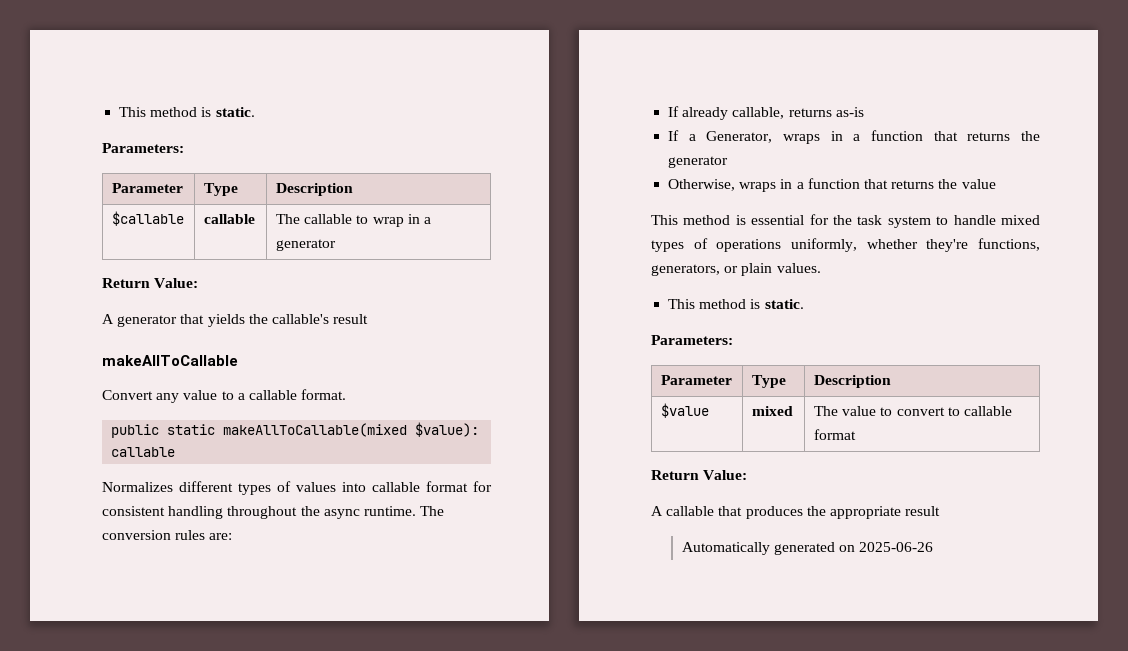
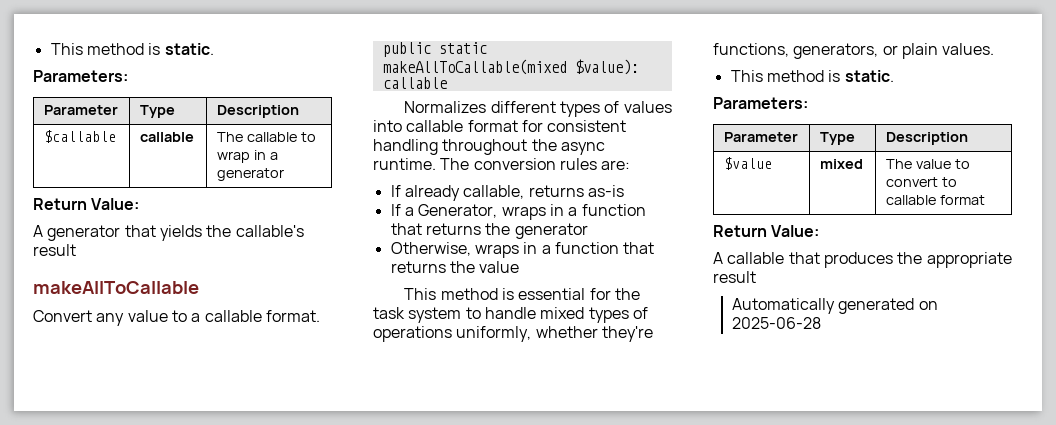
- Automatically generated on 2025-06-26
+ Automatically generated on 2025-06-28

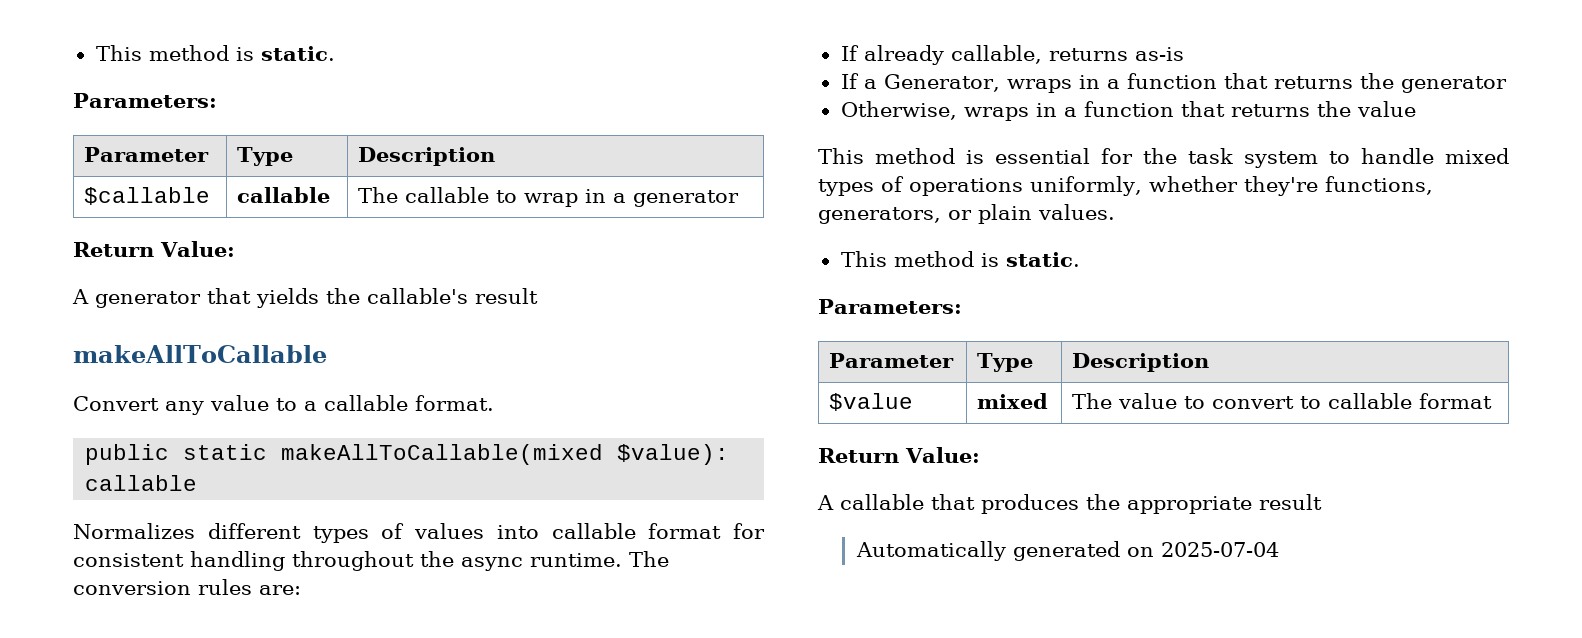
- Automatically generated on 2025-06-28
+ Automatically generated on 2025-07-04

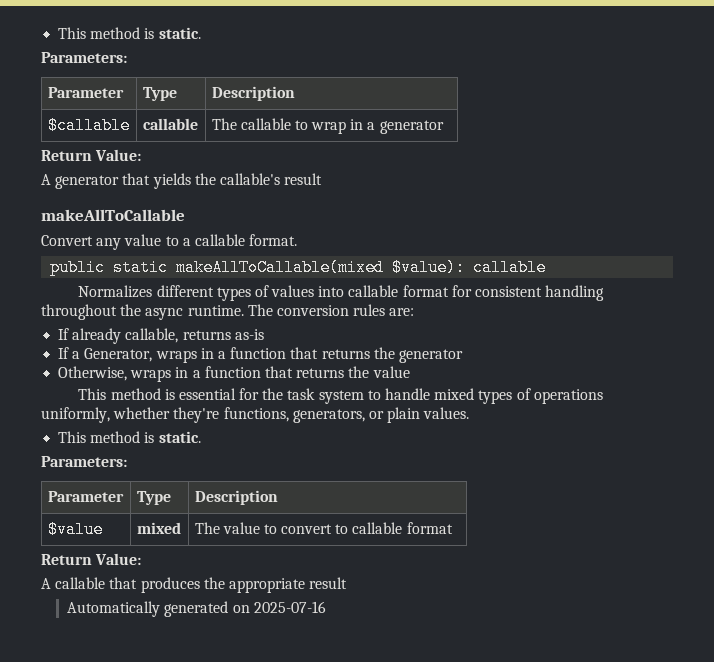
- Automatically generated on 2025-07-04
+ Automatically generated on 2025-07-16

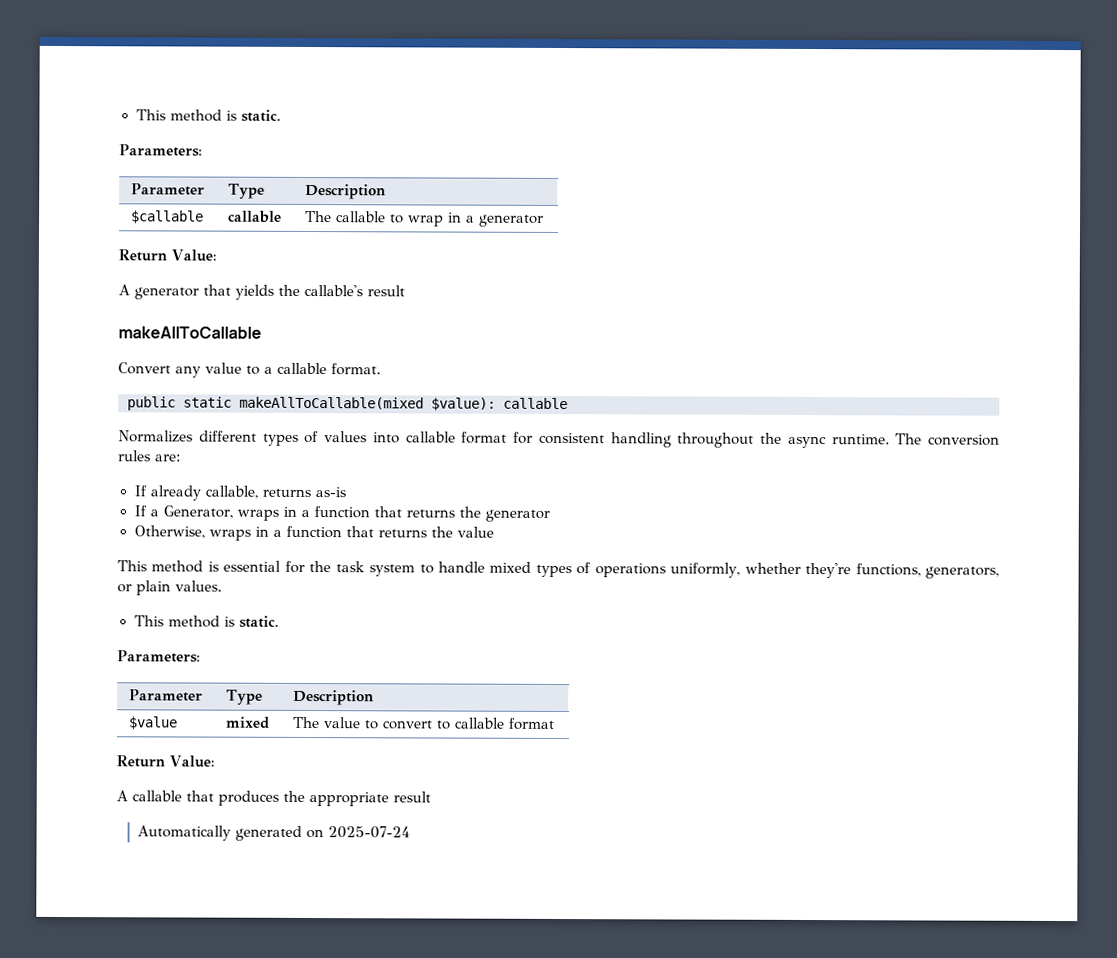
- Automatically generated on 2025-07-16
+ Automatically generated on 2025-07-24

